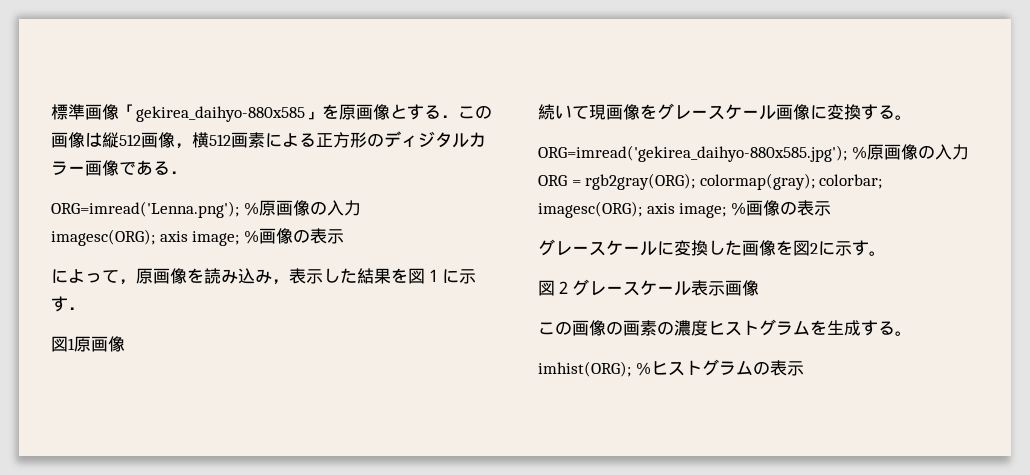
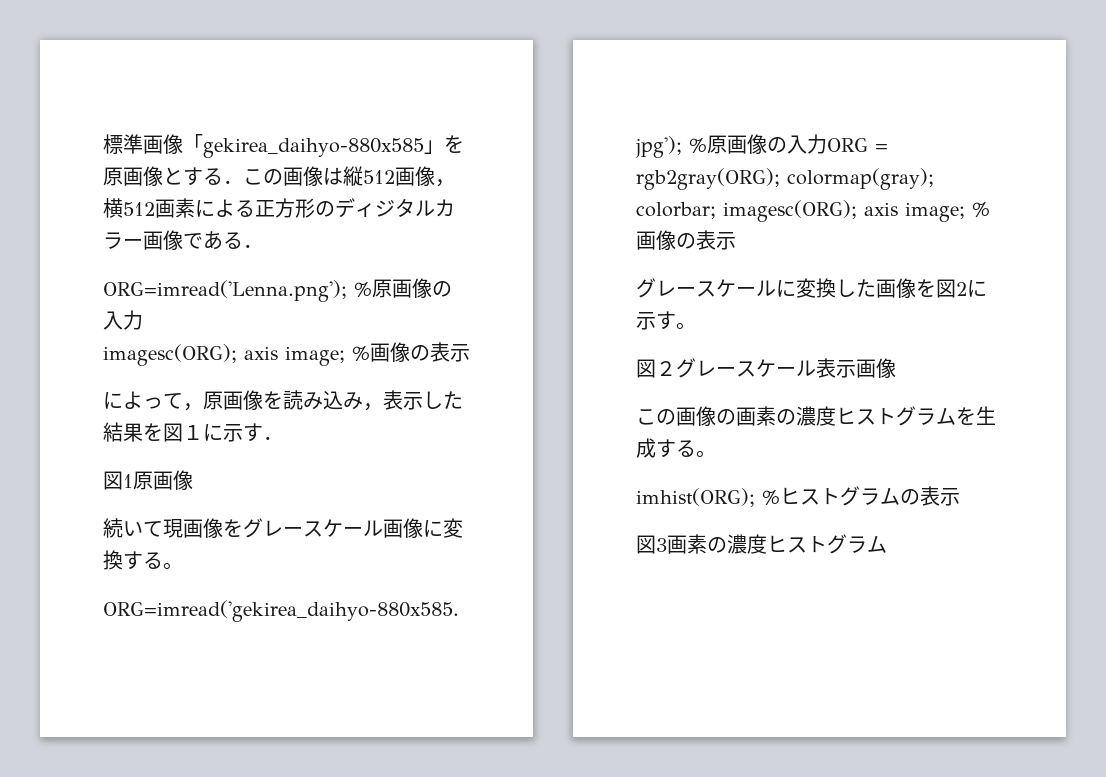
+ 図3画素の濃度ヒストグラム

